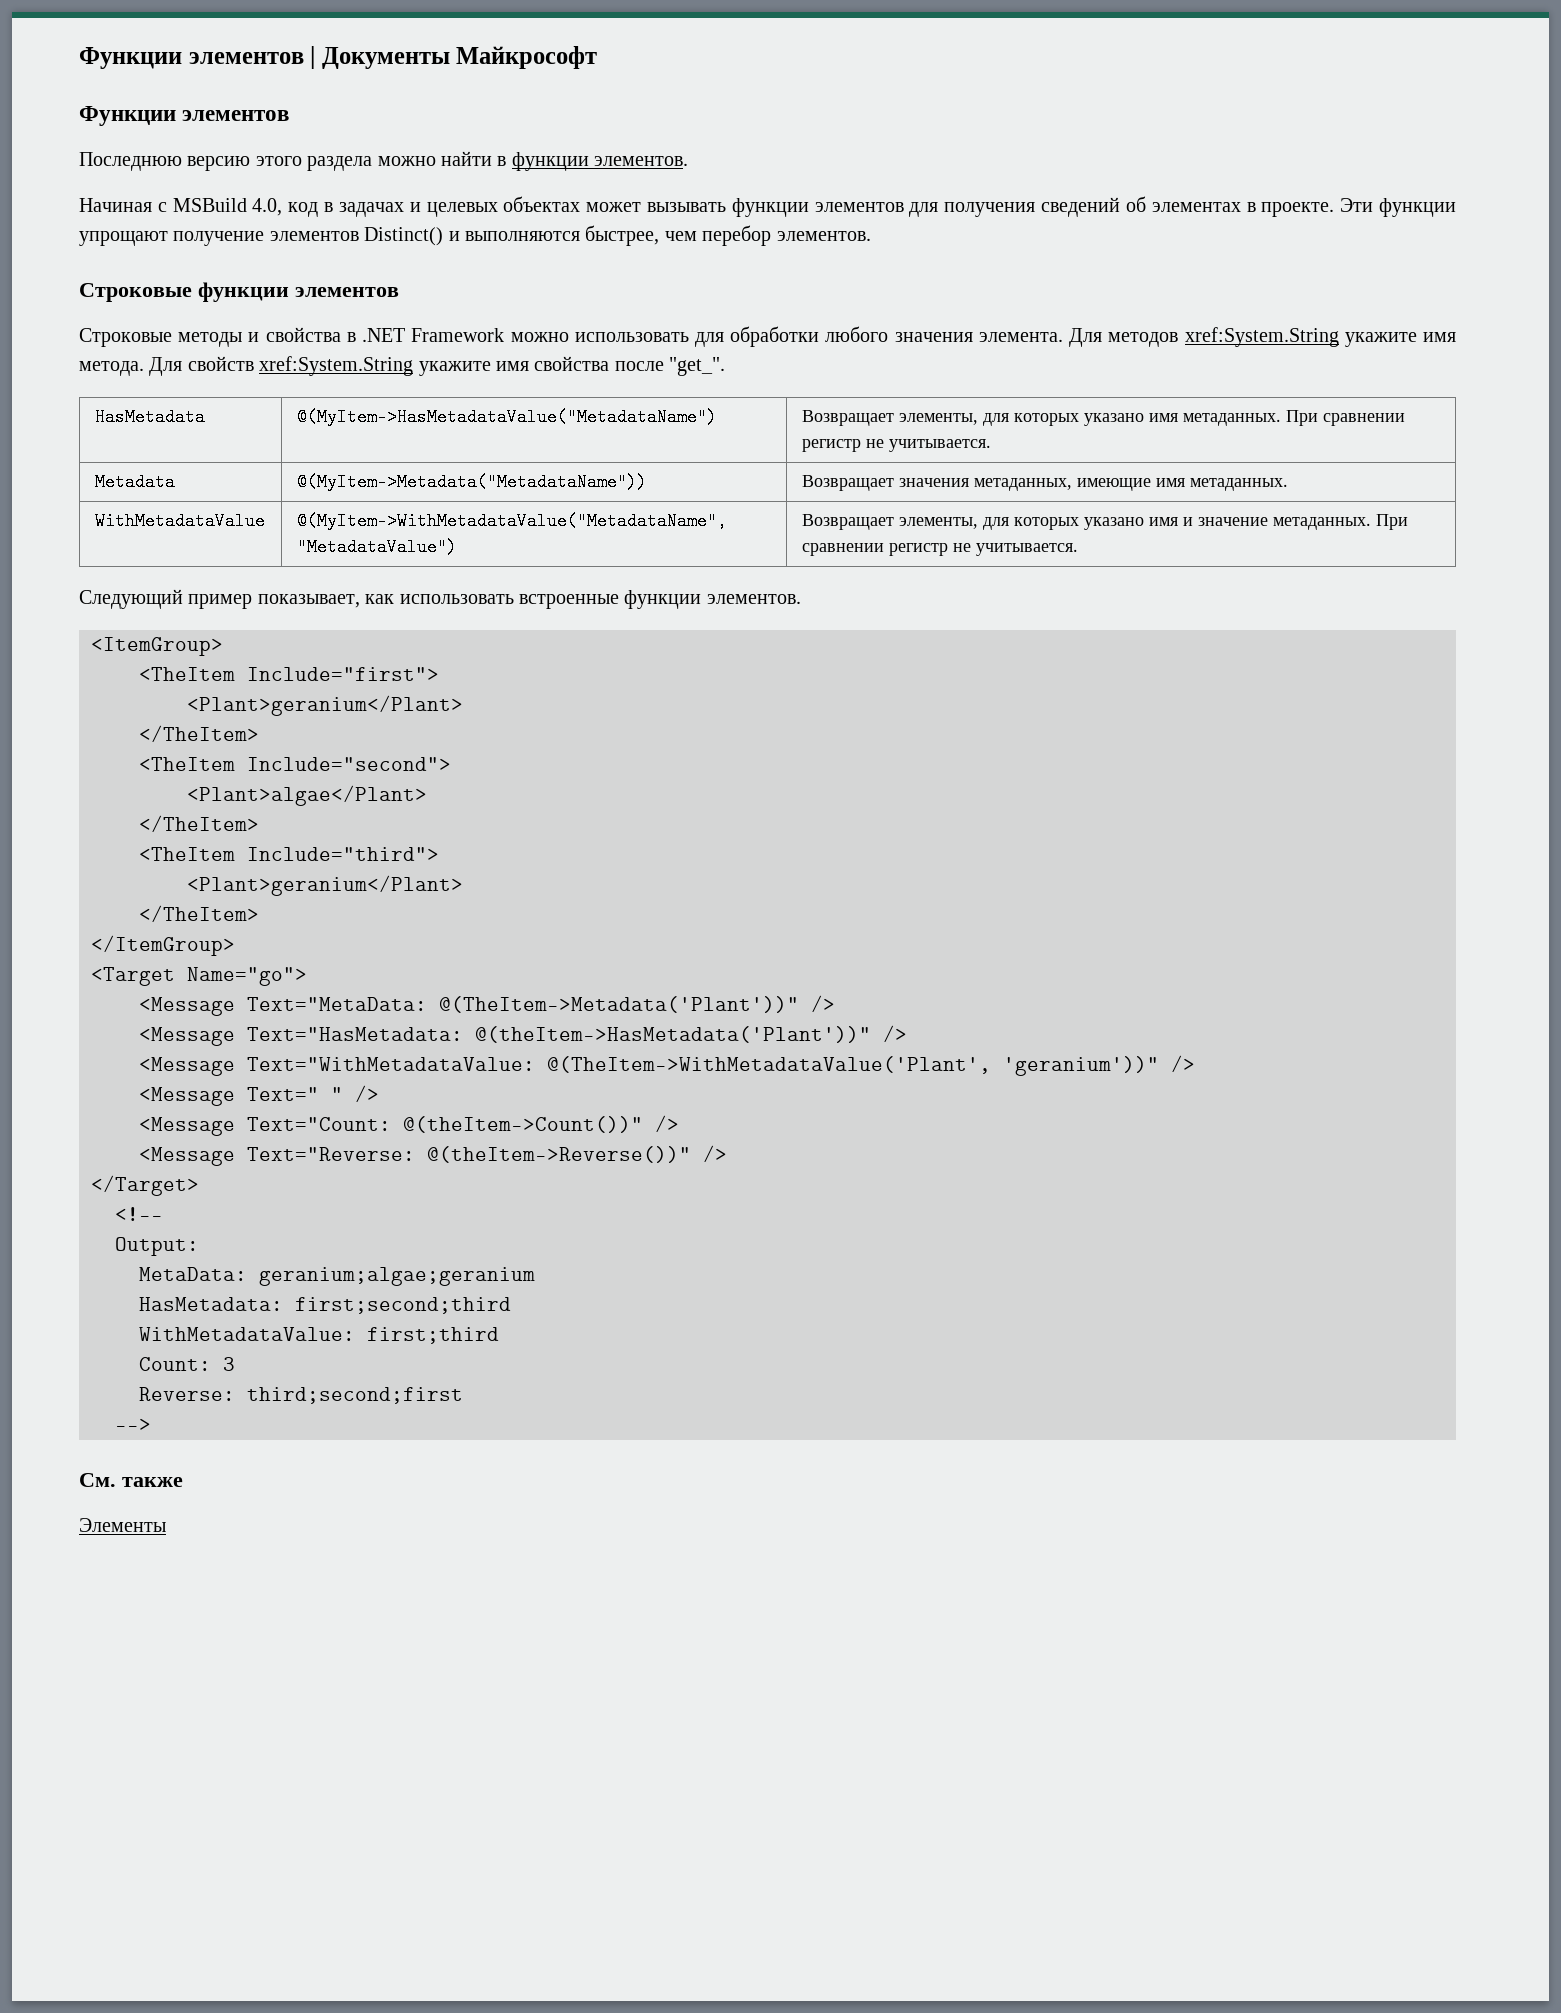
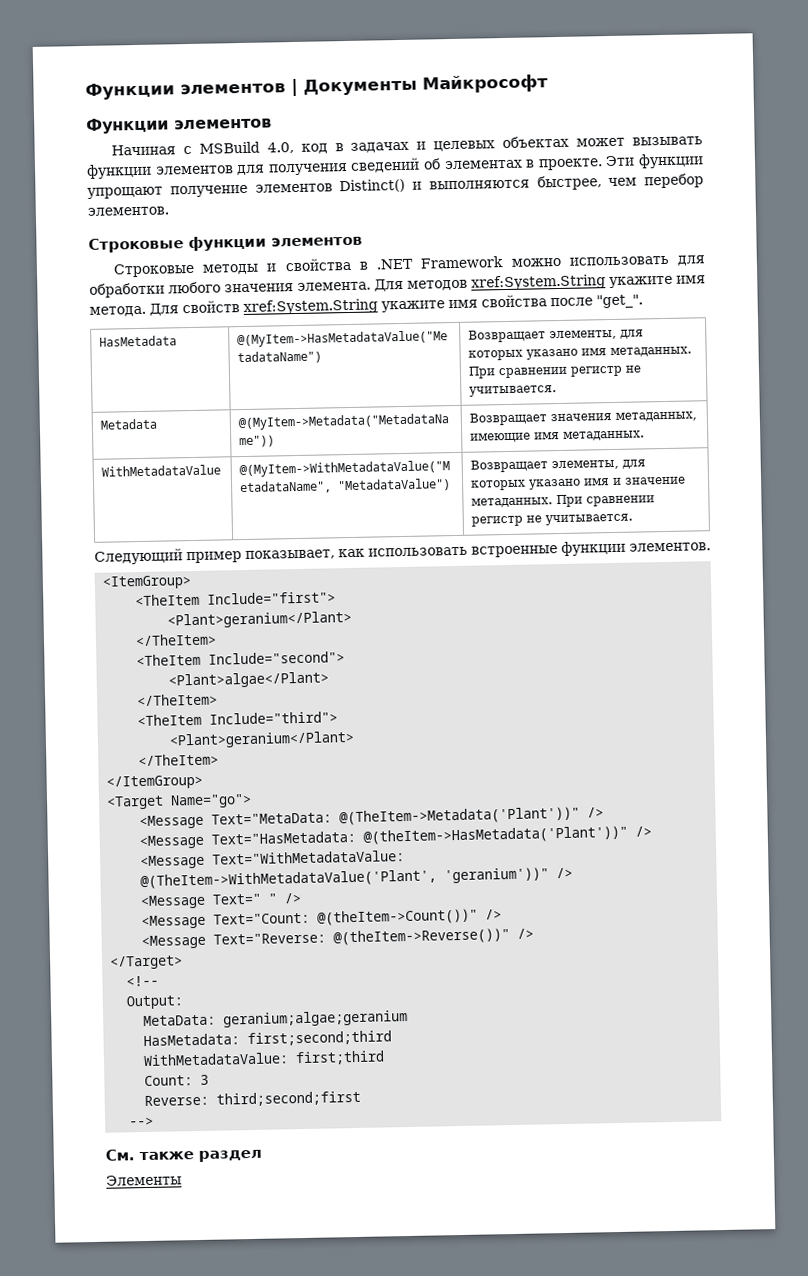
- Последнюю версию этого раздела можно найти в функции элементов.
- См. также
+ См. также раздел

